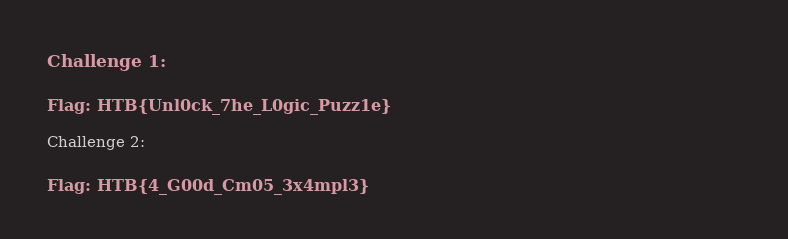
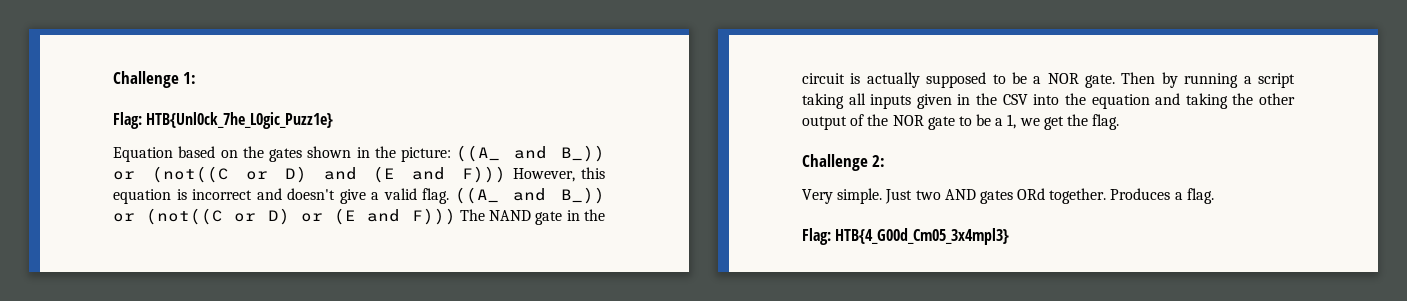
+ Equation based on the gates shown in the picture: ((A_ and B_)) or (not((C or D) and (E and F))) However, this equation is incorrect and doesn't give a valid flag. ((A_ and B_)) or (not((C or D) or (E and F))) The NAND gate in the circuit is actually supposed to be a NOR gate. Then by running a script taking all inputs given in the CSV into the equation and taking the other output of the NOR gate to be a 1, we get the flag.
  Challenge 2:
+ Very simple. Just two AND gates ORd together. Produces a flag.

